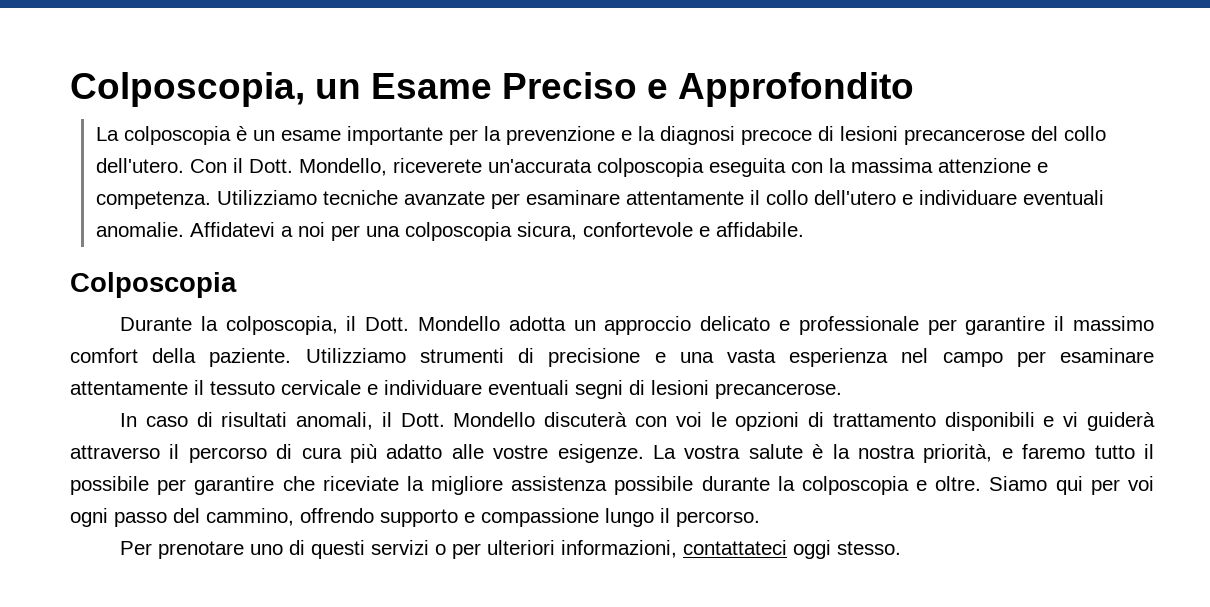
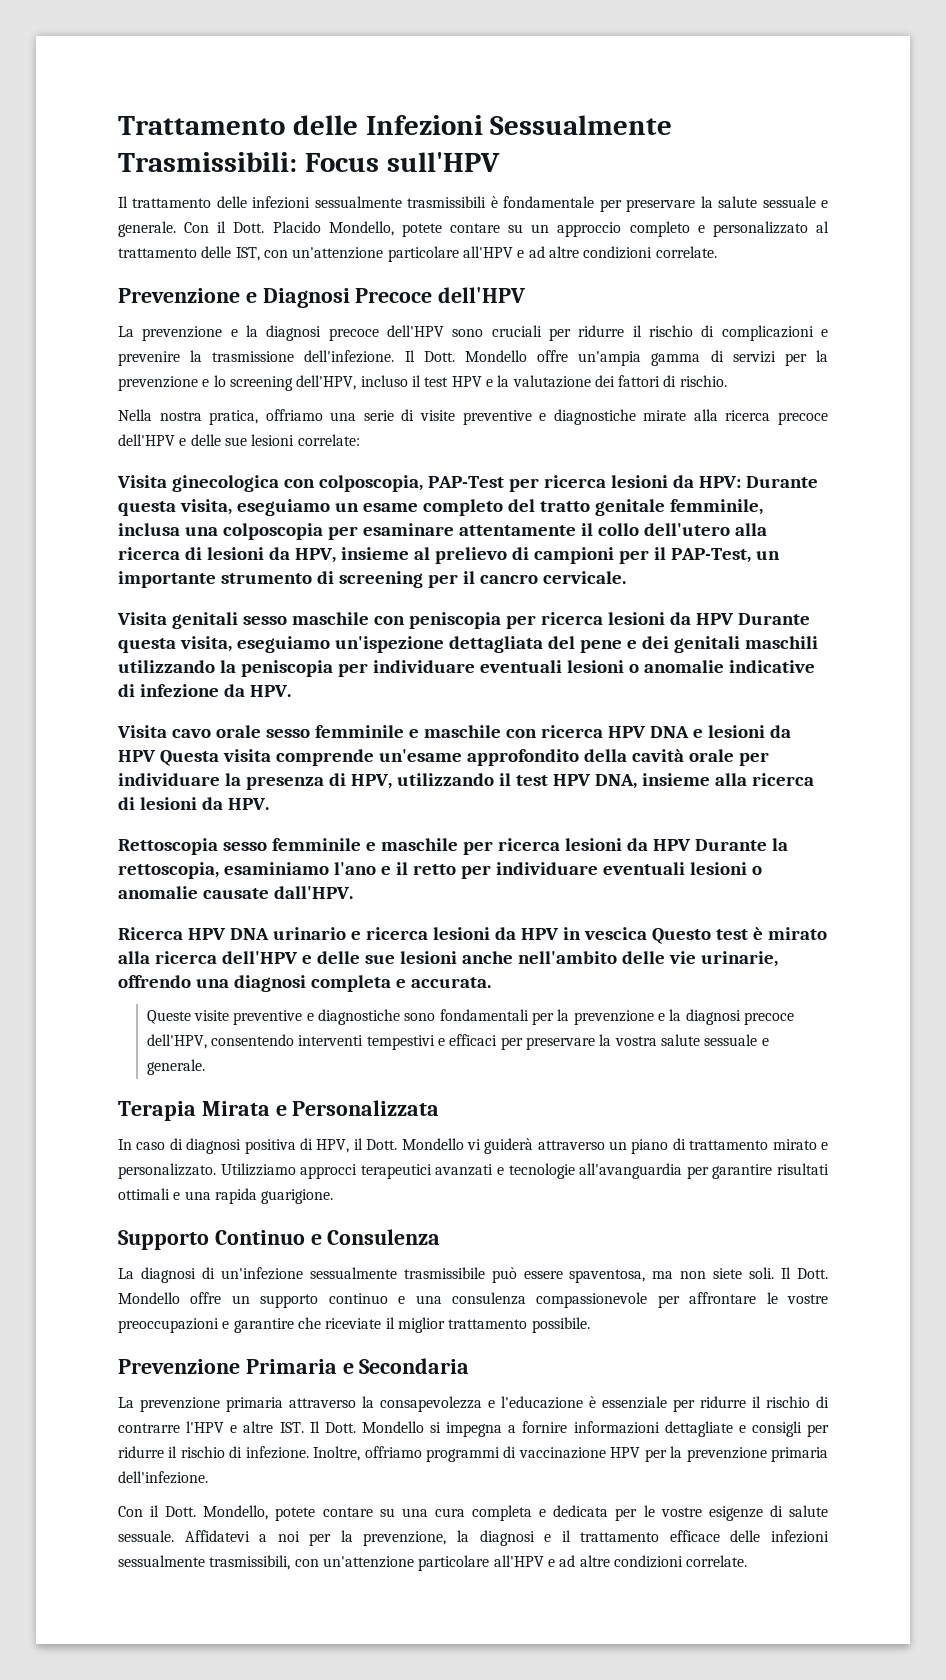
- Colposcopia, un Esame Preciso e Approfondito
- La colposcopia è un esame importante per la prevenzione e la diagnosi precoce di lesioni precancerose del collo dell'utero. Con il Dott. Mondello, riceverete un'accurata colposcopia eseguita con la massima attenzione e competenza. Utilizziamo tecniche avanzate per esaminare attentamente il collo dell'utero e individuare eventuali anomalie. Affidatevi a noi per una colposcopia sicura, confortevole e affidabile.
- Colposcopia
- Durante la colposcopia, il Dott. Mondello adotta un approccio delicato e professionale per garantire il massimo comfort della paziente. Utilizziamo strumenti di precisione e una vasta esperienza nel campo per esaminare attentamente il tessuto cervicale e individuare eventuali segni di lesioni precancerose.
- In caso di risultati anomali, il Dott. Mondello discuterà con voi le opzioni di trattamento disponibili e vi guiderà attraverso il percorso di cura più adatto alle vostre esigenze. La vostra salute è la nostra priorità, e faremo tutto il possibile per garantire che riceviate la migliore assistenza possibile durante la colposcopia e oltre. Siamo qui per voi ogni passo del cammino, offrendo supporto e compassione lungo il percorso.
- Per prenotare uno di questi servizi o per ulteriori informazioni, contattateci oggi stesso.
+ Trattamento delle Infezioni Sessualmente Trasmissibili: Focus sull'HPV
+ Il trattamento delle infezioni sessualmente trasmissibili è fondamentale per preservare la salute sessuale e generale. Con il Dott. Placido Mondello, potete contare su un approccio completo e personalizzato al trattamento delle IST, con un'attenzione particolare all'HPV e ad altre condizioni correlate.
+ Prevenzione e Diagnosi Precoce dell'HPV
+ La prevenzione e la diagnosi precoce dell'HPV sono cruciali per ridurre il rischio di complicazioni e prevenire la trasmissione dell'infezione. Il Dott. Mondello offre un'ampia gamma di servizi per la prevenzione e lo screening dell'HPV, incluso il test HPV e la valutazione dei fattori di rischio.
+ Nella nostra pratica, offriamo una serie di visite preventive e diagnostiche mirate alla ricerca precoce dell'HPV e delle sue lesioni correlate:
+ Visita ginecologica con colposcopia, PAP-Test per ricerca lesioni da HPV: Durante questa visita, eseguiamo un esame completo del tratto genitale femminile, inclusa una colposcopia per esaminare attentamente il collo dell'utero alla ricerca di lesioni da HPV, insieme al prelievo di campioni per il PAP-Test, un importante strumento di screening per il cancro cervicale.
+ Visita genitali sesso maschile con peniscopia per ricerca lesioni da HPV Durante questa visita, eseguiamo un'ispezione dettagliata del pene e dei genitali maschili utilizzando la peniscopia per individuare eventuali lesioni o anomalie indicative di infezione da HPV.
+ Visita cavo orale sesso femminile e maschile con ricerca HPV DNA e lesioni da HPV Questa visita comprende un'esame approfondito della cavità orale per individuare la presenza di HPV, utilizzando il test HPV DNA, insieme alla ricerca di lesioni da HPV.
+ Rettoscopia sesso femminile e maschile per ricerca lesioni da HPV Durante la rettoscopia, esaminiamo l'ano e il retto per individuare eventuali lesioni o anomalie causate dall'HPV.
+ Ricerca HPV DNA urinario e ricerca lesioni da HPV in vescica Questo test è mirato alla ricerca dell'HPV e delle sue lesioni anche nell'ambito delle vie urinarie, offrendo una diagnosi completa e accurata.
+ Queste visite preventive e diagnostiche sono fondamentali per la prevenzione e la diagnosi precoce dell'HPV, consentendo interventi tempestivi e efficaci per preservare la vostra salute sessuale e generale.
+ Terapia Mirata e Personalizzata
+ In caso di diagnosi positiva di HPV, il Dott. Mondello vi guiderà attraverso un piano di trattamento mirato e personalizzato. Utilizziamo approcci terapeutici avanzati e tecnologie all'avanguardia per garantire risultati ottimali e una rapida guarigione.
+ Supporto Continuo e Consulenza
+ La diagnosi di un'infezione sessualmente trasmissibile può essere spaventosa, ma non siete soli. Il Dott. Mondello offre un supporto continuo e una consulenza compassionevole per affrontare le vostre preoccupazioni e garantire che riceviate il miglior trattamento possibile.
+ Prevenzione Primaria e Secondaria
+ La prevenzione primaria attraverso la consapevolezza e l'educazione è essenziale per ridurre il rischio di contrarre l'HPV e altre IST. Il Dott. Mondello si impegna a fornire informazioni dettagliate e consigli per ridurre il rischio di infezione. Inoltre, offriamo programmi di vaccinazione HPV per la prevenzione primaria dell'infezione.
+ Con il Dott. Mondello, potete contare su una cura completa e dedicata per le vostre esigenze di salute sessuale. Affidatevi a noi per la prevenzione, la diagnosi e il trattamento efficace delle infezioni sessualmente trasmissibili, con un'attenzione particolare all'HPV e ad altre condizioni correlate.

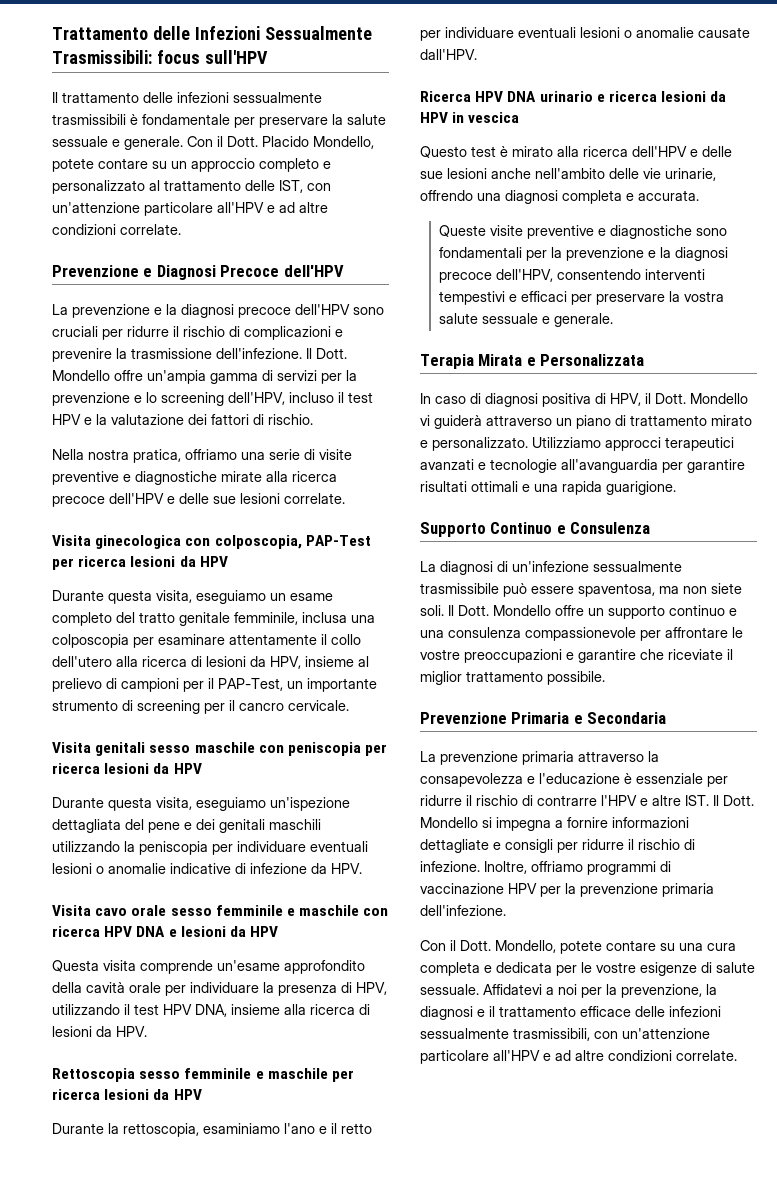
- Trattamento delle Infezioni Sessualmente Trasmissibili: Focus sull'HPV
+ Trattamento delle Infezioni Sessualmente Trasmissibili: focus sull'HPV
- Nella nostra pratica, offriamo una serie di visite preventive e diagnostiche mirate alla ricerca precoce dell'HPV e delle sue lesioni correlate:
+ Nella nostra pratica, offriamo una serie di visite preventive e diagnostiche mirate alla ricerca precoce dell'HPV e delle sue lesioni correlate.
- Visita ginecologica con colposcopia, PAP-Test per ricerca lesioni da HPV: Durante questa visita, eseguiamo un esame completo del tratto genitale femminile, inclusa una colposcopia per esaminare attentamente il collo dell'utero alla ricerca di lesioni da HPV, insieme al prelievo di campioni per il PAP-Test, un importante strumento di screening per il cancro cervicale.
+ Visita ginecologica con colposcopia, PAP-Test per ricerca lesioni da HPV
+ Durante questa visita, eseguiamo un esame completo del tratto genitale femminile, inclusa una colposcopia per esaminare attentamente il collo dell'utero alla ricerca di lesioni da HPV, insieme al prelievo di campioni per il PAP-Test, un importante strumento di screening per il cancro cervicale.
- Visita genitali sesso maschile con peniscopia per ricerca lesioni da HPV Durante questa visita, eseguiamo un'ispezione dettagliata del pene e dei genitali maschili utilizzando la peniscopia per individuare eventuali lesioni o anomalie indicative di infezione da HPV.
+ Visita genitali sesso maschile con peniscopia per ricerca lesioni da HPV
+ Durante questa visita, eseguiamo un'ispezione dettagliata del pene e dei genitali maschili utilizzando la peniscopia per individuare eventuali lesioni o anomalie indicative di infezione da HPV.
- Visita cavo orale sesso femminile e maschile con ricerca HPV DNA e lesioni da HPV Questa visita comprende un'esame approfondito della cavità orale per individuare la presenza di HPV, utilizzando il test HPV DNA, insieme alla ricerca di lesioni da HPV.
+ Visita cavo orale sesso femminile e maschile con ricerca HPV DNA e lesioni da HPV
+ Questa visita comprende un'esame approfondito della cavità orale per individuare la presenza di HPV, utilizzando il test HPV DNA, insieme alla ricerca di lesioni da HPV.
- Rettoscopia sesso femminile e maschile per ricerca lesioni da HPV Durante la rettoscopia, esaminiamo l'ano e il retto per individuare eventuali lesioni o anomalie causate dall'HPV.
+ Rettoscopia sesso femminile e maschile per ricerca lesioni da HPV
+ Durante la rettoscopia, esaminiamo l'ano e il retto per individuare eventuali lesioni o anomalie causate dall'HPV.
- Ricerca HPV DNA urinario e ricerca lesioni da HPV in vescica Questo test è mirato alla ricerca dell'HPV e delle sue lesioni anche nell'ambito delle vie urinarie, offrendo una diagnosi completa e accurata.
+ Ricerca HPV DNA urinario e ricerca lesioni da HPV in vescica
+ Questo test è mirato alla ricerca dell'HPV e delle sue lesioni anche nell'ambito delle vie urinarie, offrendo una diagnosi completa e accurata.

